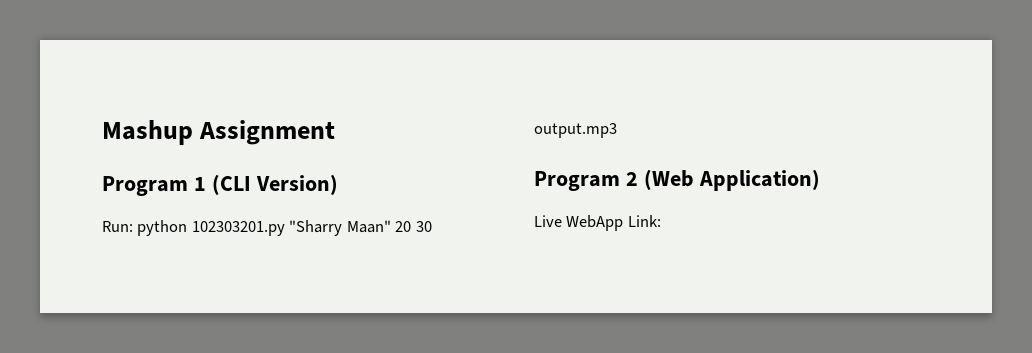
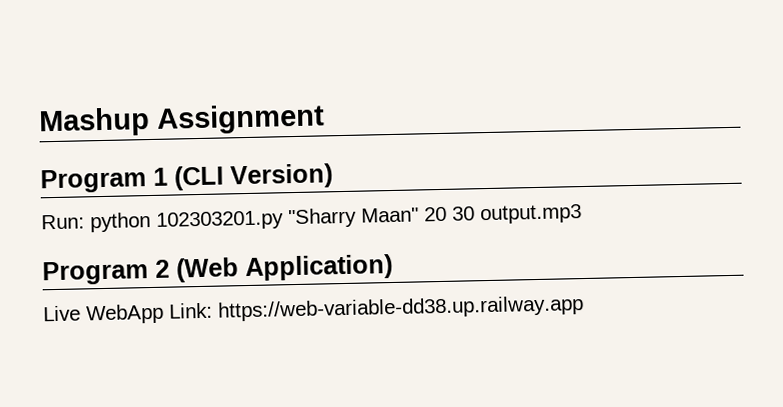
- Live WebApp Link:
+ Live WebApp Link: https://web-variable-dd38.up.railway.app

